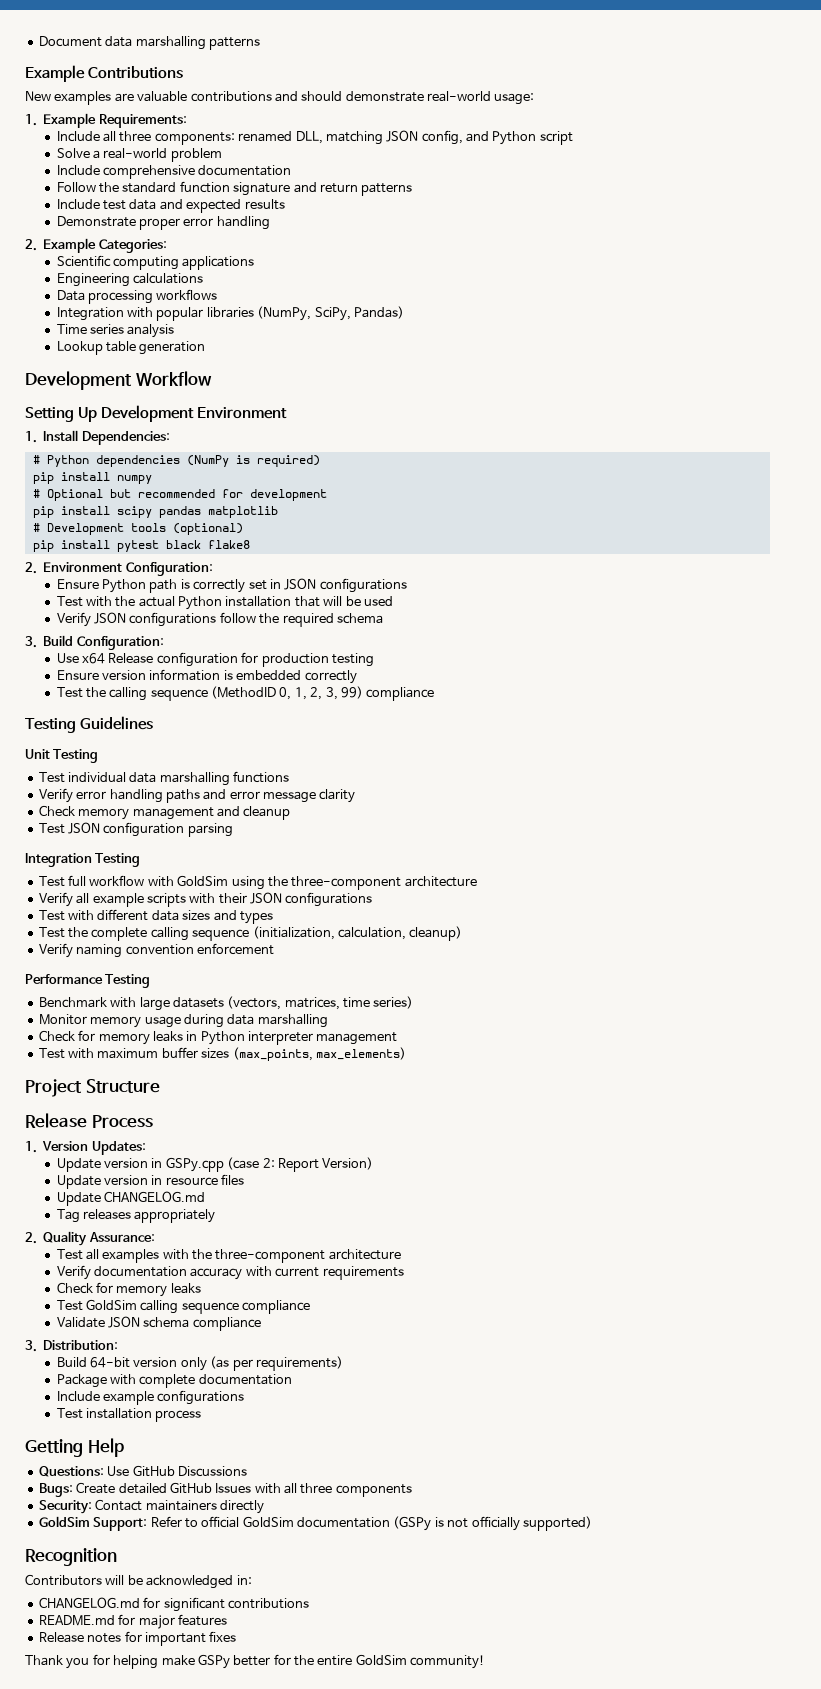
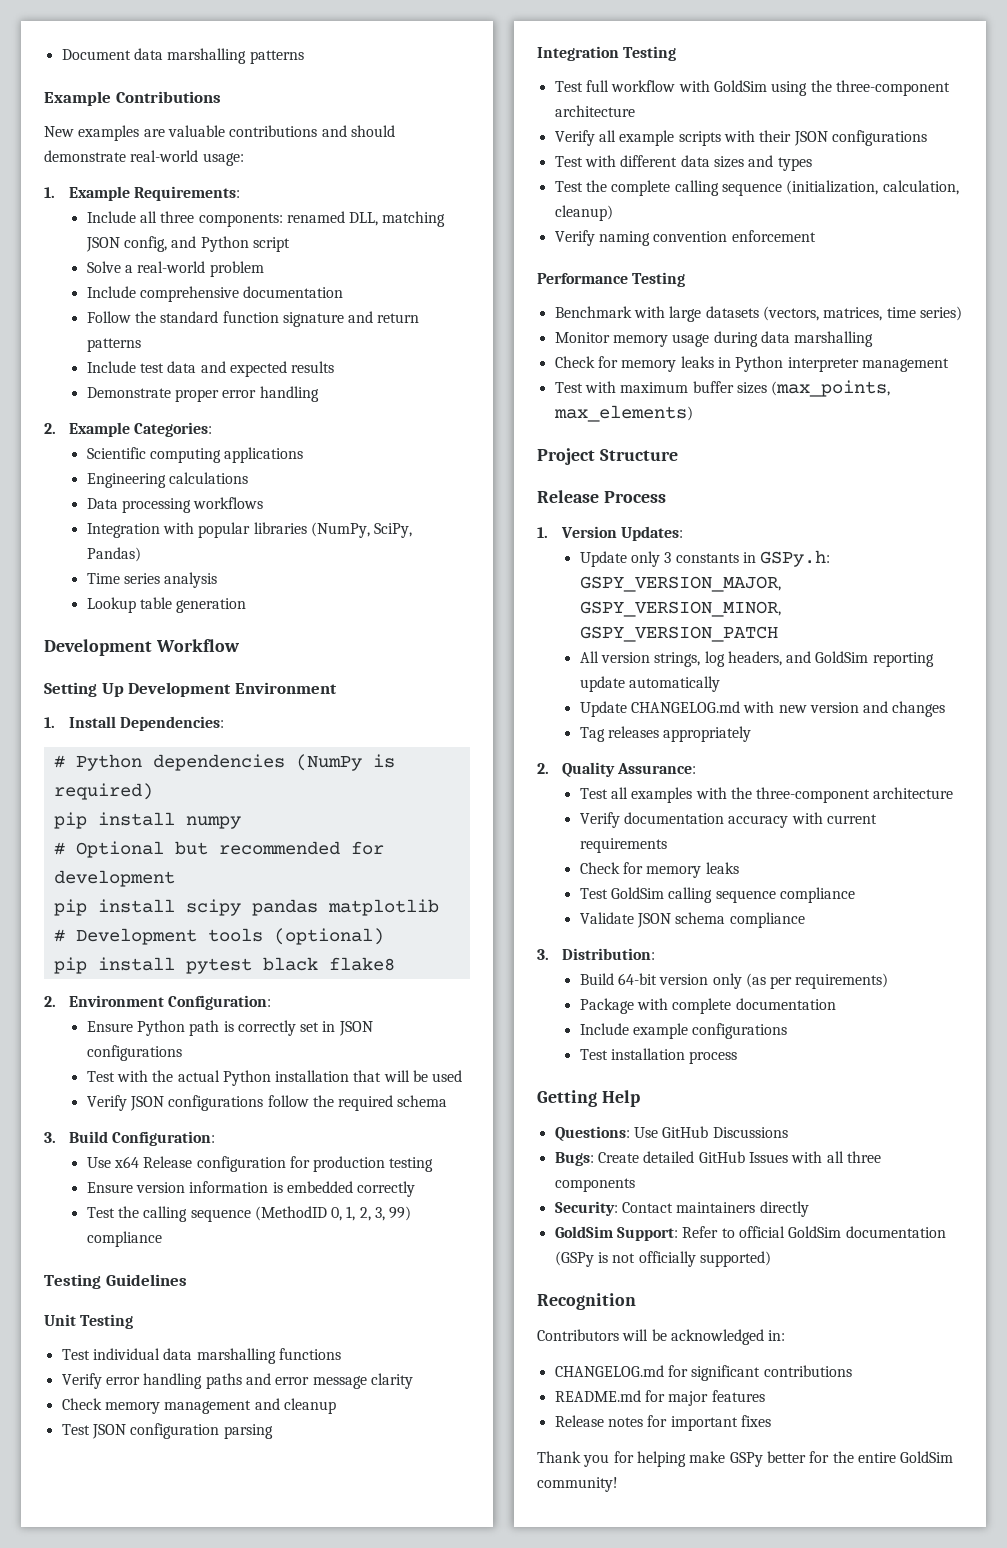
- Update version in GSPy.cpp (case 2: Report Version)
- Update version in resource files
- Update CHANGELOG.md
+ Update only 3 constants in GSPy.h: GSPY_VERSION_MAJOR, GSPY_VERSION_MINOR, GSPY_VERSION_PATCH
+ All version strings, log headers, and GoldSim reporting update automatically
+ Update CHANGELOG.md with new version and changes

